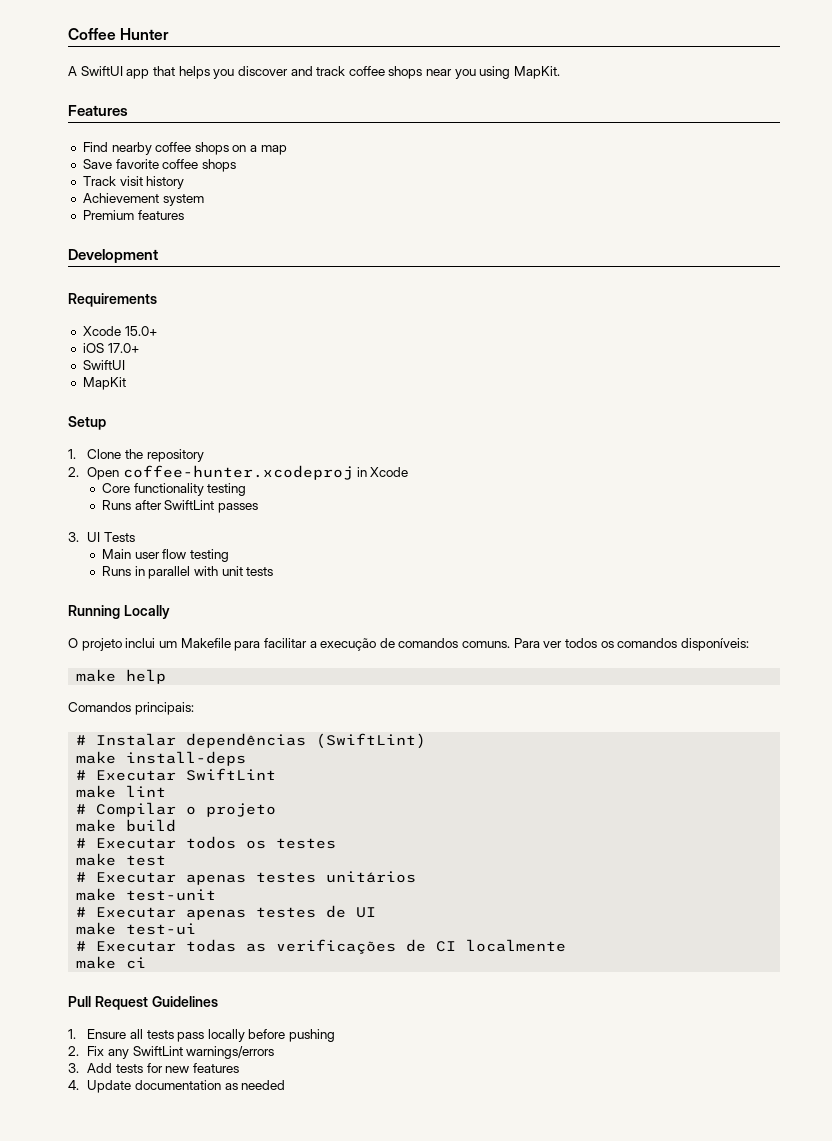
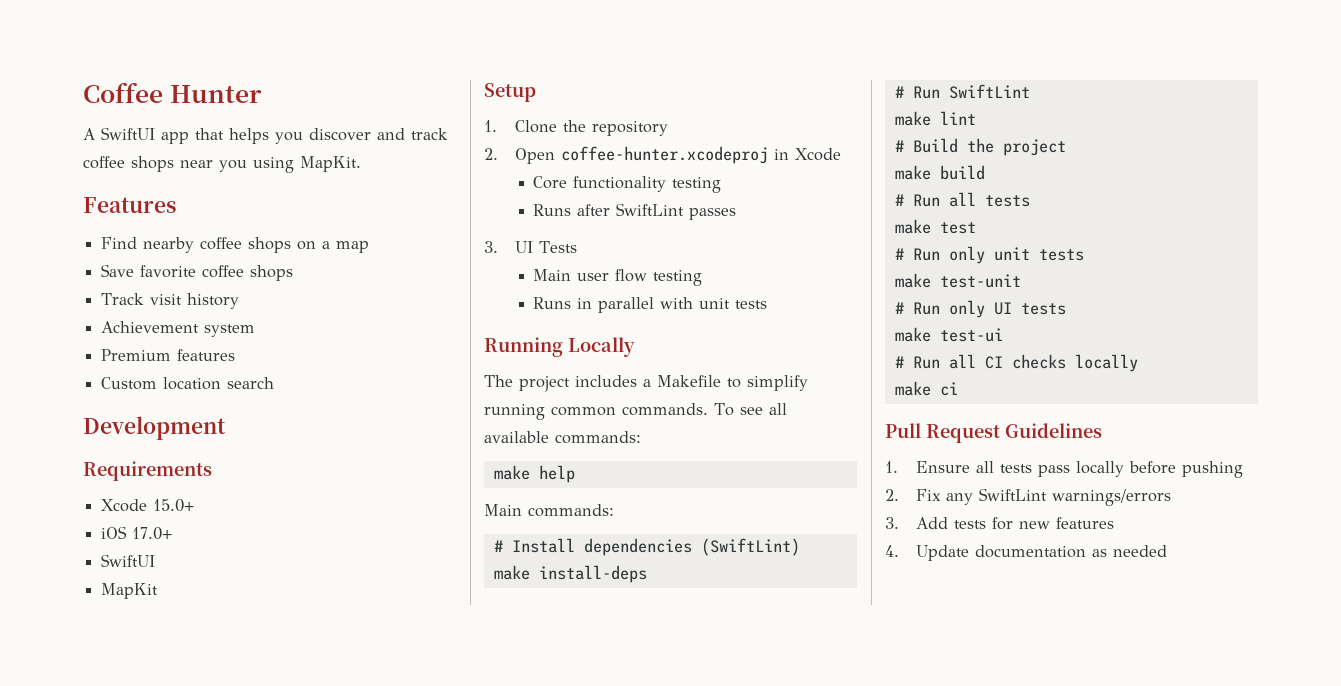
+ Custom location search
- O projeto inclui um Makefile para facilitar a execução de comandos comuns. Para ver todos os comandos disponíveis:
+ The project includes a Makefile to simplify running common commands. To see all available commands:
- Comandos principais:
- # Instalar dependências (SwiftLint)
+ Main commands:
+ # Install dependencies (SwiftLint)
- # Executar SwiftLint
+ # Run SwiftLint
- # Compilar o projeto
+ # Build the project
- # Executar todos os testes
+ # Run all tests
- # Executar apenas testes unitários
+ # Run only unit tests
- # Executar apenas testes de UI
+ # Run only UI tests
- # Executar todas as verificações de CI localmente
+ # Run all CI checks locally

